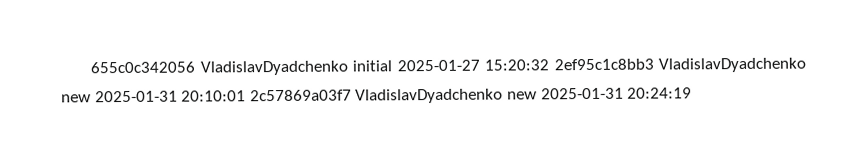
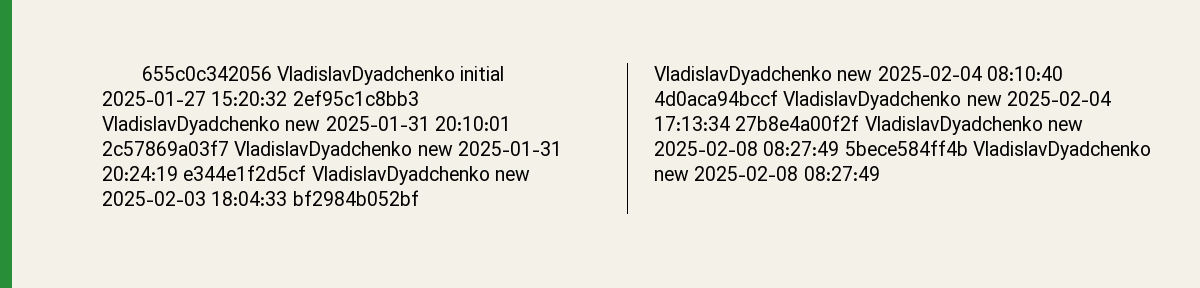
- 655c0c342056 VladislavDyadchenko initial 2025-01-27 15:20:32 2ef95c1c8bb3 VladislavDyadchenko new 2025-01-31 20:10:01 2c57869a03f7 VladislavDyadchenko new 2025-01-31 20:24:19
+ 655c0c342056 VladislavDyadchenko initial 2025-01-27 15:20:32 2ef95c1c8bb3 VladislavDyadchenko new 2025-01-31 20:10:01 2c57869a03f7 VladislavDyadchenko new 2025-01-31 20:24:19 e344e1f2d5cf VladislavDyadchenko new 2025-02-03 18:04:33 bf2984b052bf VladislavDyadchenko new 2025-02-04 08:10:40 4d0aca94bccf VladislavDyadchenko new 2025-02-04 17:13:34 27b8e4a00f2f VladislavDyadchenko new 2025-02-08 08:27:49 5bece584ff4b VladislavDyadchenko new 2025-02-08 08:27:49

